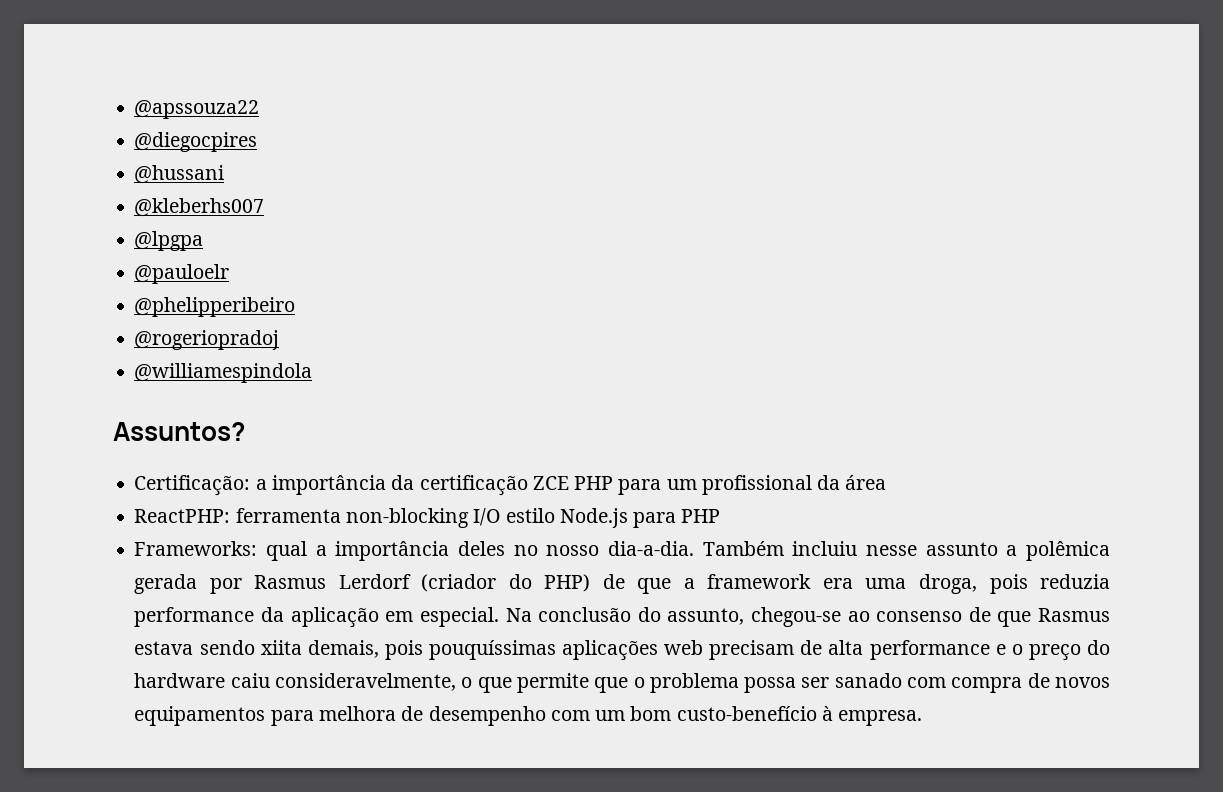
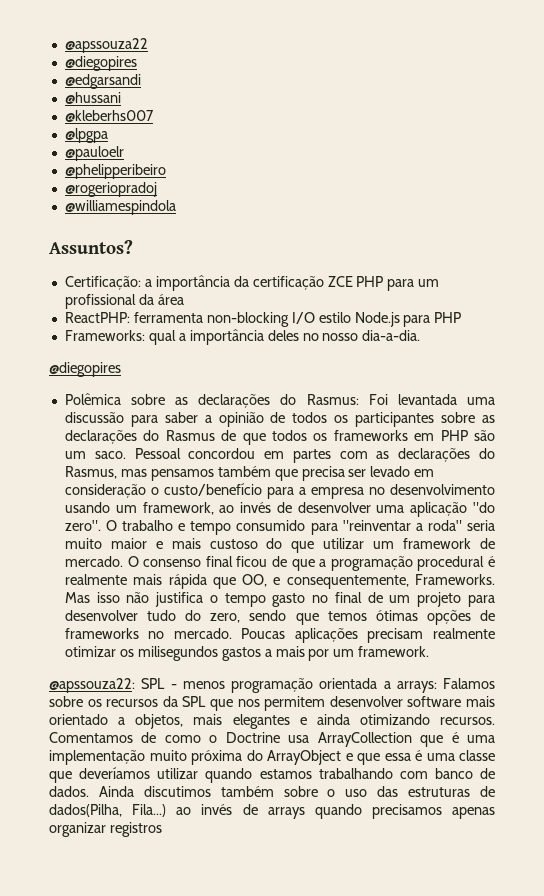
  @apssouza22
- @diegocpires
+ @diegopires
+ @edgarsandi
- Frameworks: qual a importância deles no nosso dia-a-dia. Também incluiu nesse assunto a polêmica gerada por Rasmus Lerdorf (criador do PHP) de que a framework era uma droga, pois reduzia performance da aplicação em especial. Na conclusão do assunto, chegou-se ao consenso de que Rasmus estava sendo xiita demais, pois pouquíssimas aplicações web precisam de alta performance e o preço do hardware caiu consideravelmente, o que permite que o problema possa ser sanado com compra de novos equipamentos para melhora de desempenho com um bom custo-benefício à empresa.
+ Frameworks: qual a importância deles no nosso dia-a-dia.
+ @diegopires
+ Polêmica sobre as declarações do Rasmus: Foi levantada uma discussão para saber a opinião de todos os participantes sobre as declarações do Rasmus de que todos os frameworks em PHP são um saco. Pessoal concordou em partes com as declarações do Rasmus, mas pensamos também que precisa ser levado em consideração o custo/benefício para a empresa no desenvolvimento usando um framework, ao invés de desenvolver uma aplicação "do zero". O trabalho e tempo consumido para "reinventar a roda" seria muito maior e mais custoso do que utilizar um framework de mercado. O consenso final ficou de que a programação procedural é realmente mais rápida que OO, e consequentemente, Frameworks. Mas isso não justifica o tempo gasto no final de um projeto para desenvolver tudo do zero, sendo que temos ótimas opções de frameworks no mercado. Poucas aplicações precisam realmente otimizar os milisegundos gastos a mais por um framework.
+ @apssouza22: SPL - menos programação orientada a arrays: Falamos sobre os recursos da SPL que nos permitem desenvolver software mais orientado a objetos, mais elegantes e ainda otimizando recursos. Comentamos de como o Doctrine usa ArrayCollection que é uma implementação muito próxima do ArrayObject e que essa é uma classe que deveríamos utilizar quando estamos trabalhando com banco de dados. Ainda discutimos também sobre o uso das estruturas de dados(Pilha, Fila...) ao invés de arrays quando precisamos apenas organizar registros

